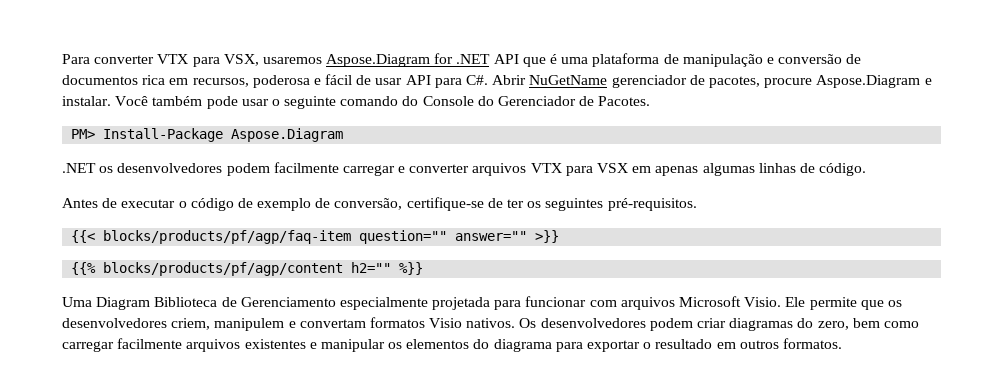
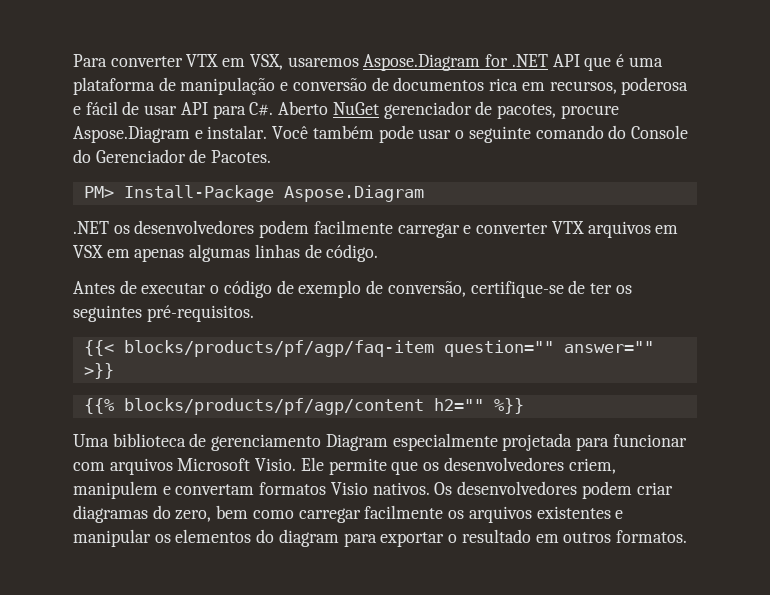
- Para converter VTX para VSX, usaremos Aspose.Diagram for .NET API que é uma plataforma de manipulação e conversão de documentos rica em recursos, poderosa e fácil de usar API para C#. Abrir NuGetName gerenciador de pacotes, procure Aspose.Diagram e instalar.
+ Para converter VTX em VSX, usaremos Aspose.Diagram for .NET API que é uma plataforma de manipulação e conversão de documentos rica em recursos, poderosa e fácil de usar API para C#. Aberto NuGet gerenciador de pacotes, procure Aspose.Diagram e instalar.
- .NET os desenvolvedores podem facilmente carregar e converter arquivos VTX para VSX em apenas algumas linhas de código.
+ .NET os desenvolvedores podem facilmente carregar e converter VTX arquivos em VSX em apenas algumas linhas de código.
- Uma Diagram Biblioteca de Gerenciamento especialmente projetada para funcionar com arquivos Microsoft Visio.
+ Uma biblioteca de gerenciamento Diagram especialmente projetada para funcionar com arquivos Microsoft Visio.
- Os desenvolvedores podem criar diagramas do zero, bem como carregar facilmente arquivos existentes e manipular os elementos do diagrama para exportar o resultado em outros formatos.
+ Os desenvolvedores podem criar diagramas do zero, bem como carregar facilmente os arquivos existentes e manipular os elementos do diagram para exportar o resultado em outros formatos.

